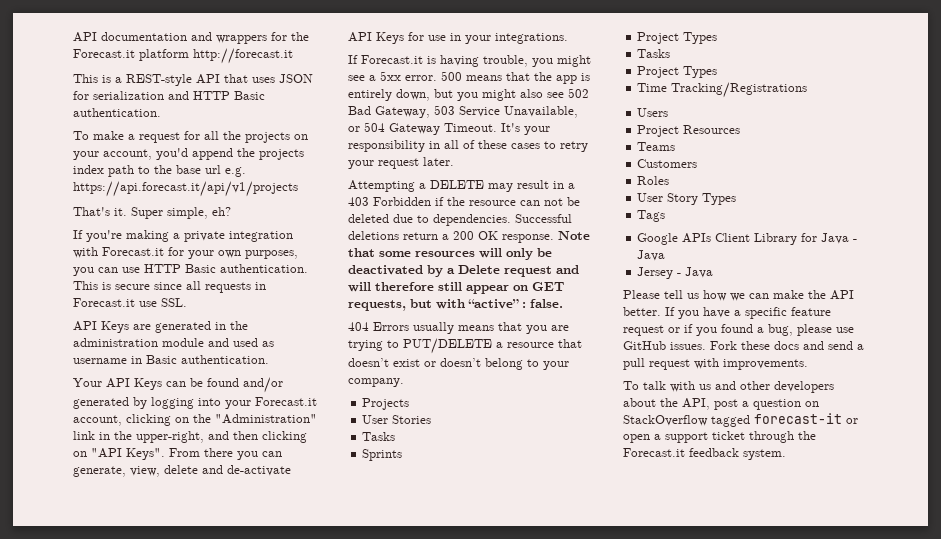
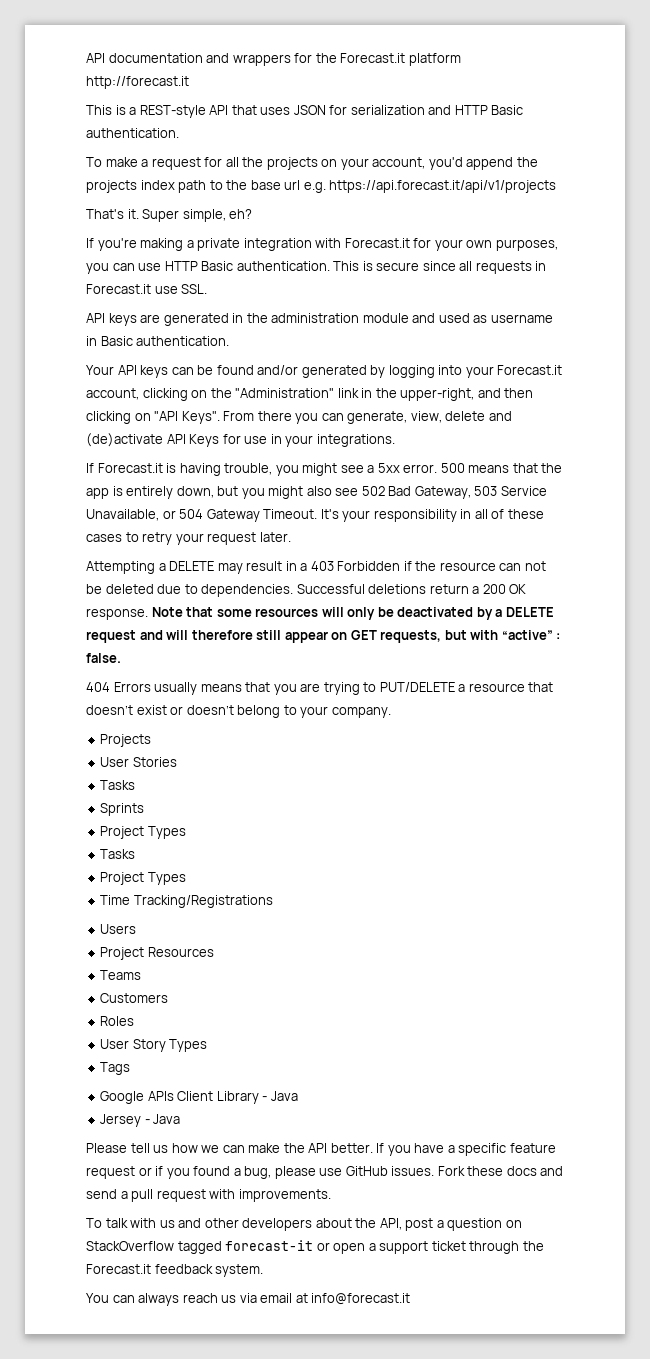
- API Keys are generated in the administration module and used as username in Basic authentication.
+ API keys are generated in the administration module and used as username in Basic authentication.
- Your API Keys can be found and/or generated by logging into your Forecast.it account, clicking on the "Administration" link in the upper-right, and then clicking on "API Keys".
+ Your API keys can be found and/or generated by logging into your Forecast.it account, clicking on the "Administration" link in the upper-right, and then clicking on "API Keys".
- From there you can generate, view, delete and de-activate API Keys for use in your integrations.
+ From there you can generate, view, delete and (de)activate API Keys for use in your integrations.
- Note that some resources will only be deactivated by a Delete request and will therefore still appear on GET requests, but with “active” : false.
+ Note that some resources will only be deactivated by a DELETE request and will therefore still appear on GET requests, but with “active” : false.
- Google APIs Client Library for Java - Java
+ Google APIs Client Library - Java
+ You can always reach us via email at info@forecast.it

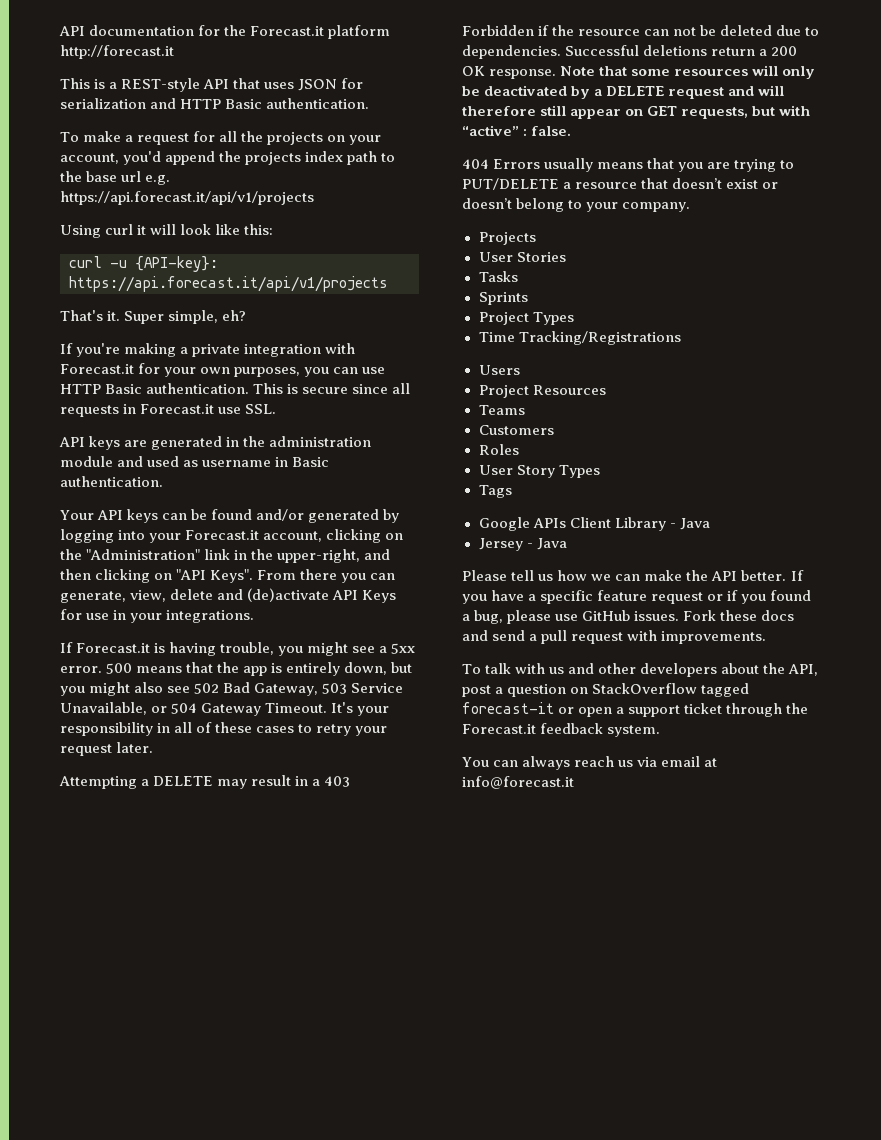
- API documentation and wrappers for the Forecast.it platform http://forecast.it
+ API documentation for the Forecast.it platform http://forecast.it
+ Using curl it will look like this:
+ curl -u {API-key}: https://api.forecast.it/api/v1/projects
  Sprints
- Project Types
- Tasks

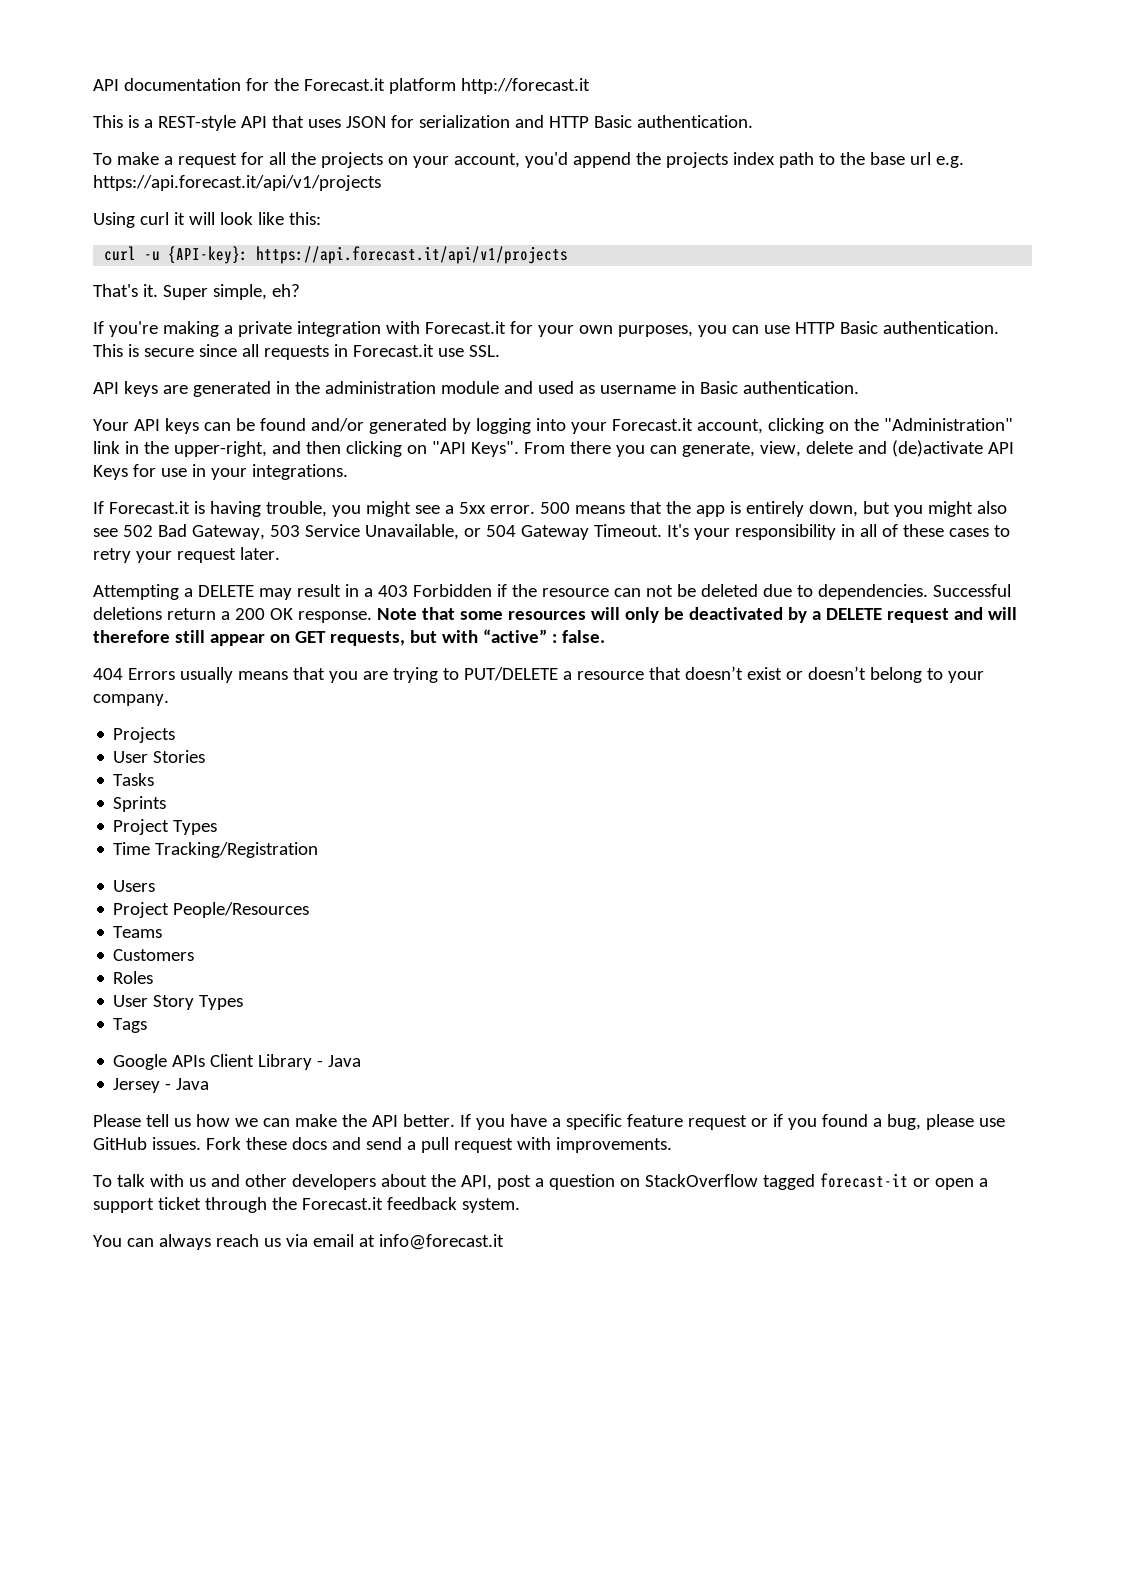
- Time Tracking/Registrations
+ Time Tracking/Registration
- Project Resources
+ Project People/Resources

